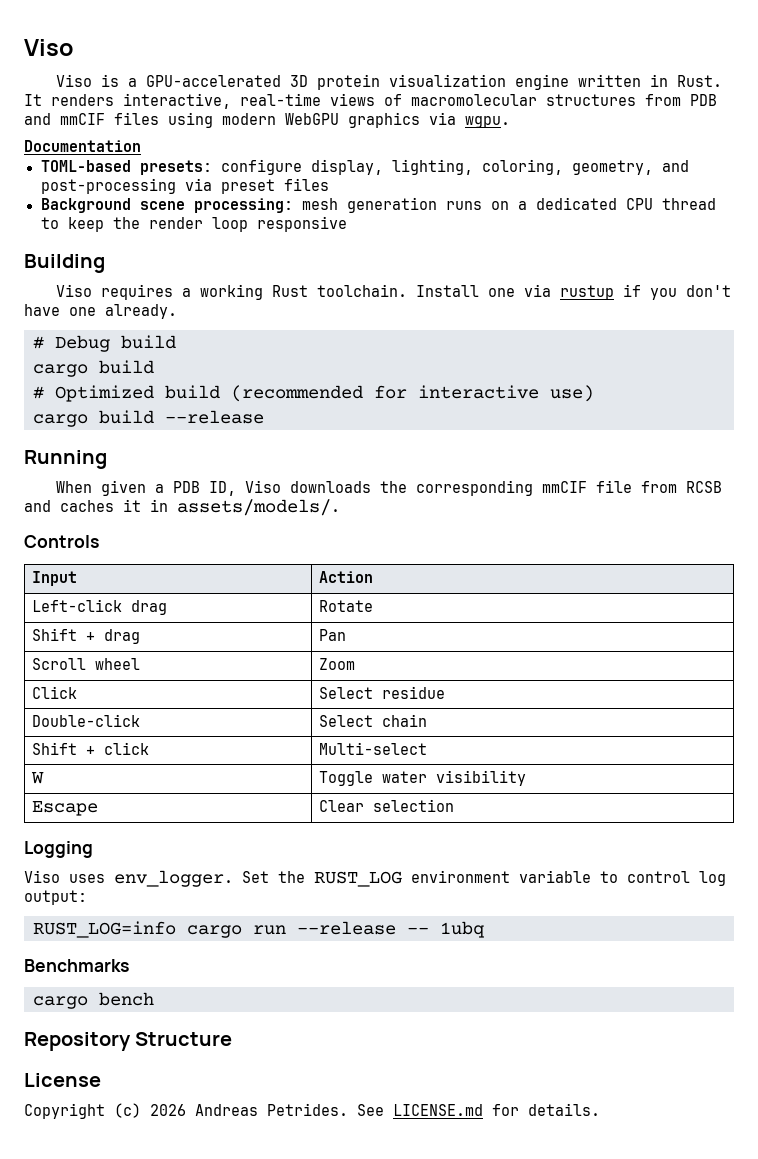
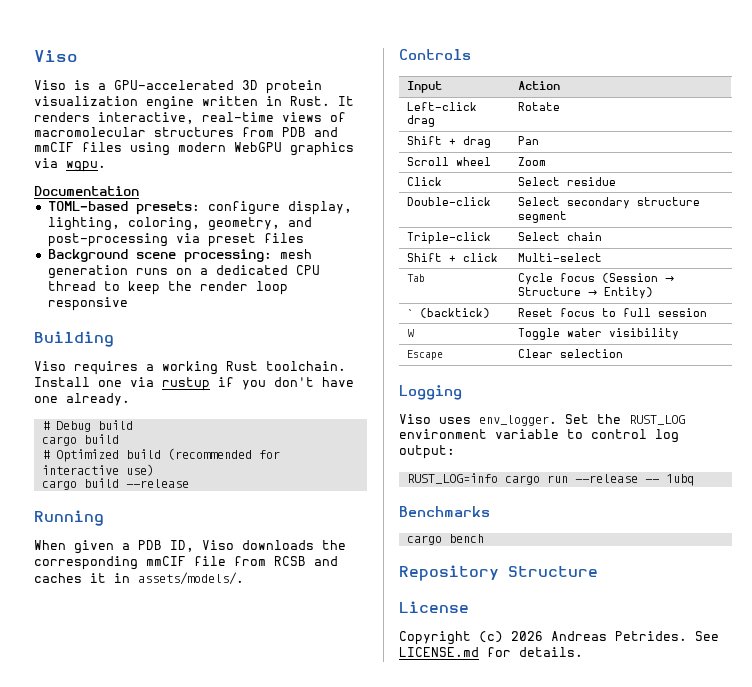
- Double-click | Select chain
+ Double-click | Select secondary structure segment
+ Triple-click | Select chain
+ Tab | Cycle focus (Session → Structure → Entity)
+ ` (backtick) | Reset focus to full session

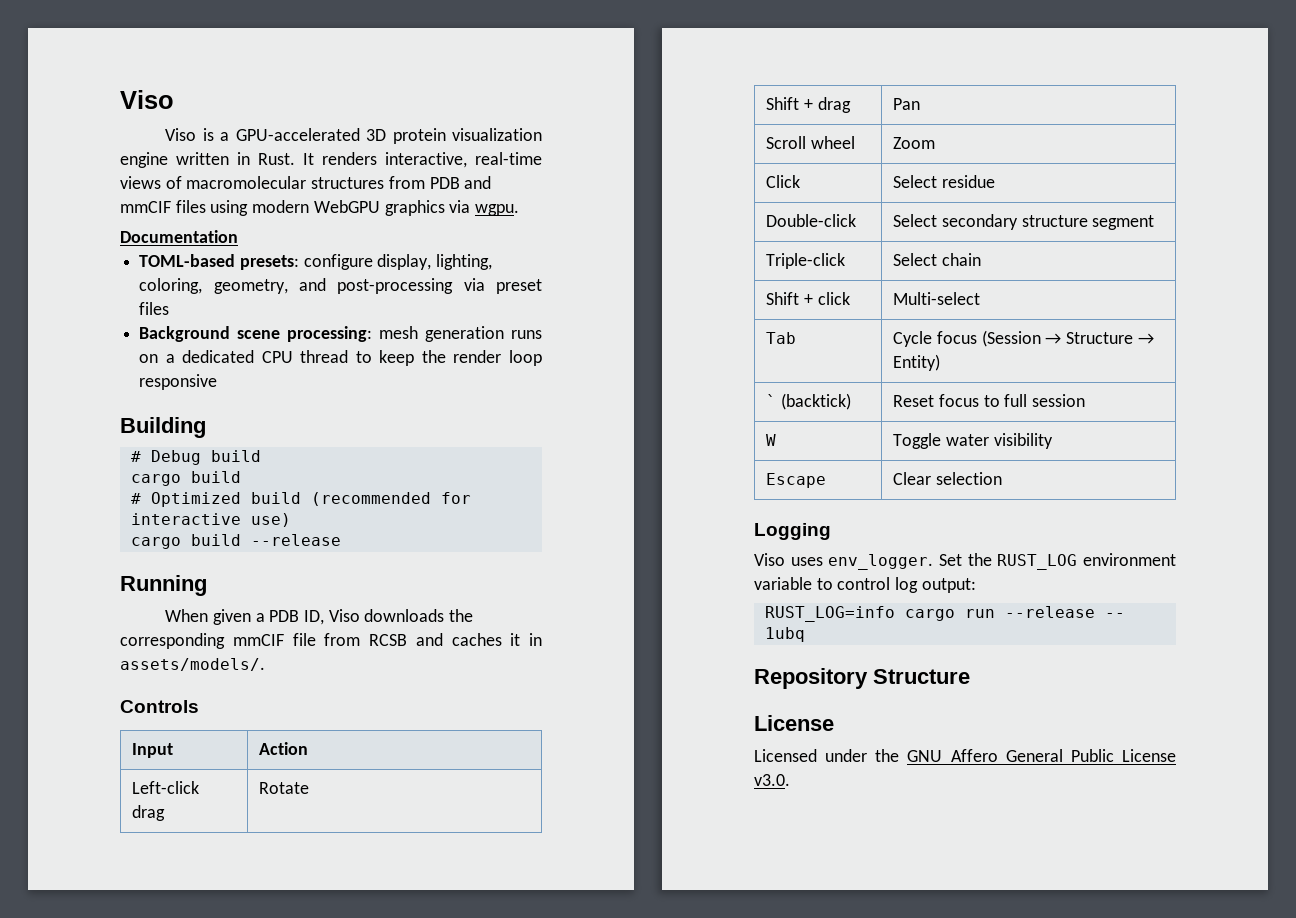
- Viso requires a working Rust toolchain. Install one via rustup if you don't have one already.
- Benchmarks
- cargo bench
- Copyright (c) 2026 Andreas Petrides. See LICENSE.md for details.
+ Licensed under the GNU Affero General Public License v3.0.

